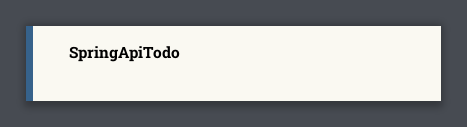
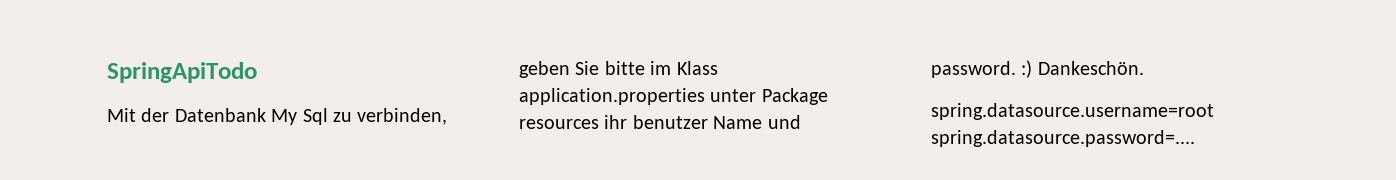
+ Mit der Datenbank My Sql zu verbinden, geben Sie bitte im Klass application.properties unter Package resources ihr benutzer Name und password. :) Dankeschön.
+ spring.datasource.username=root spring.datasource.password=....

